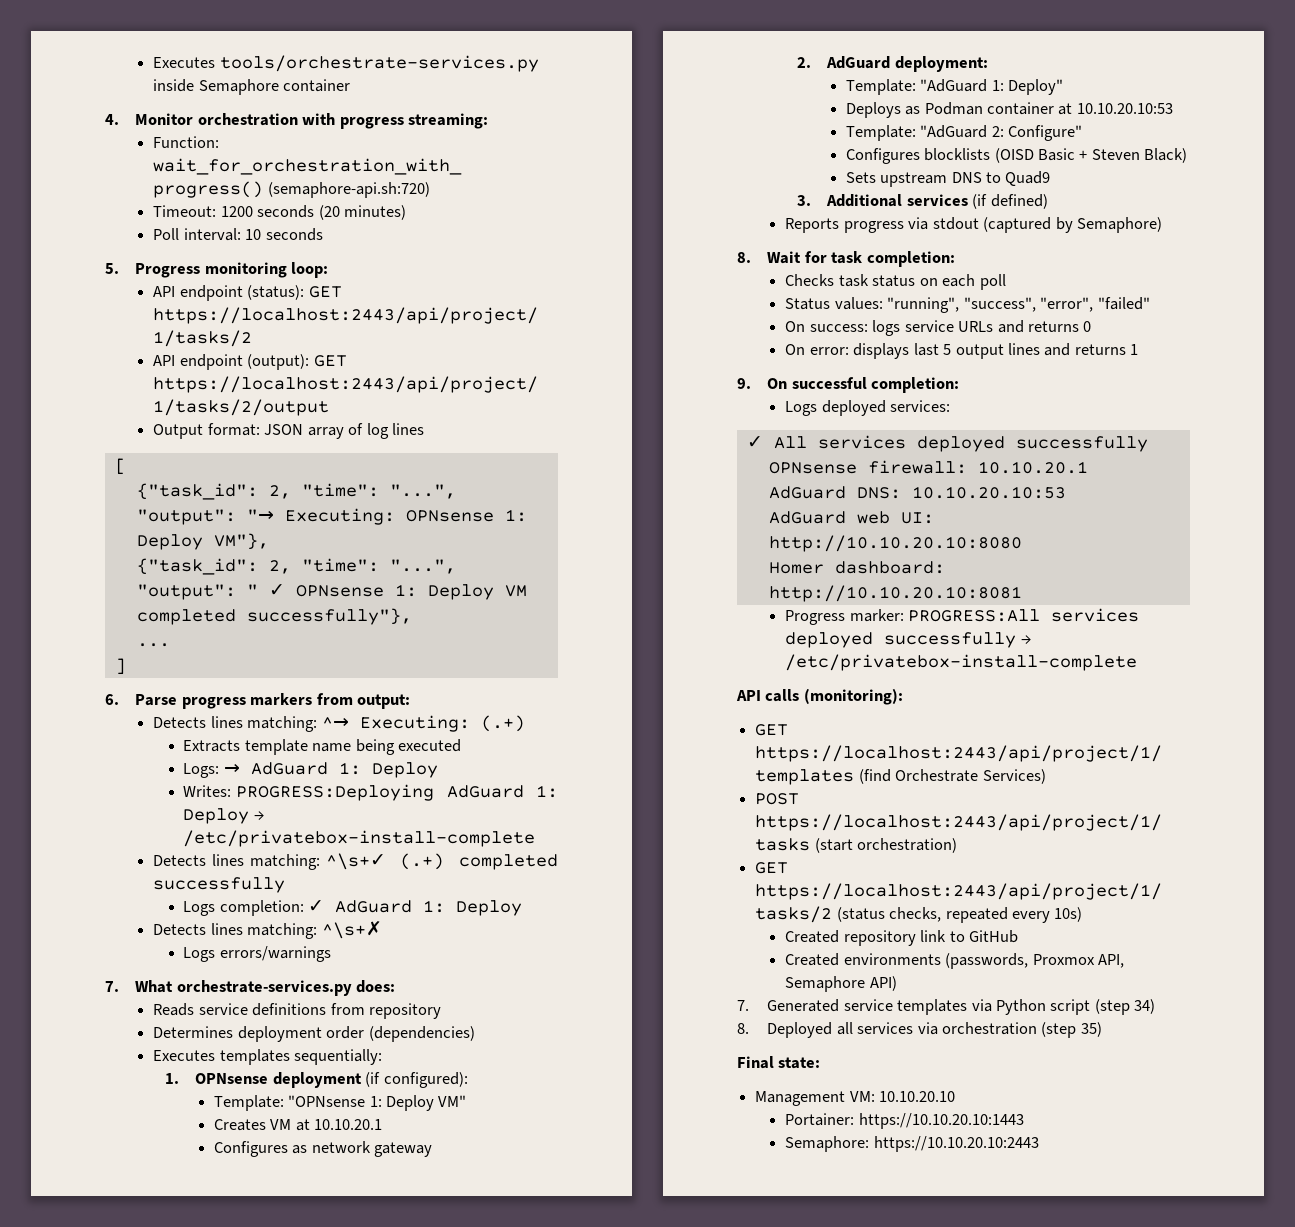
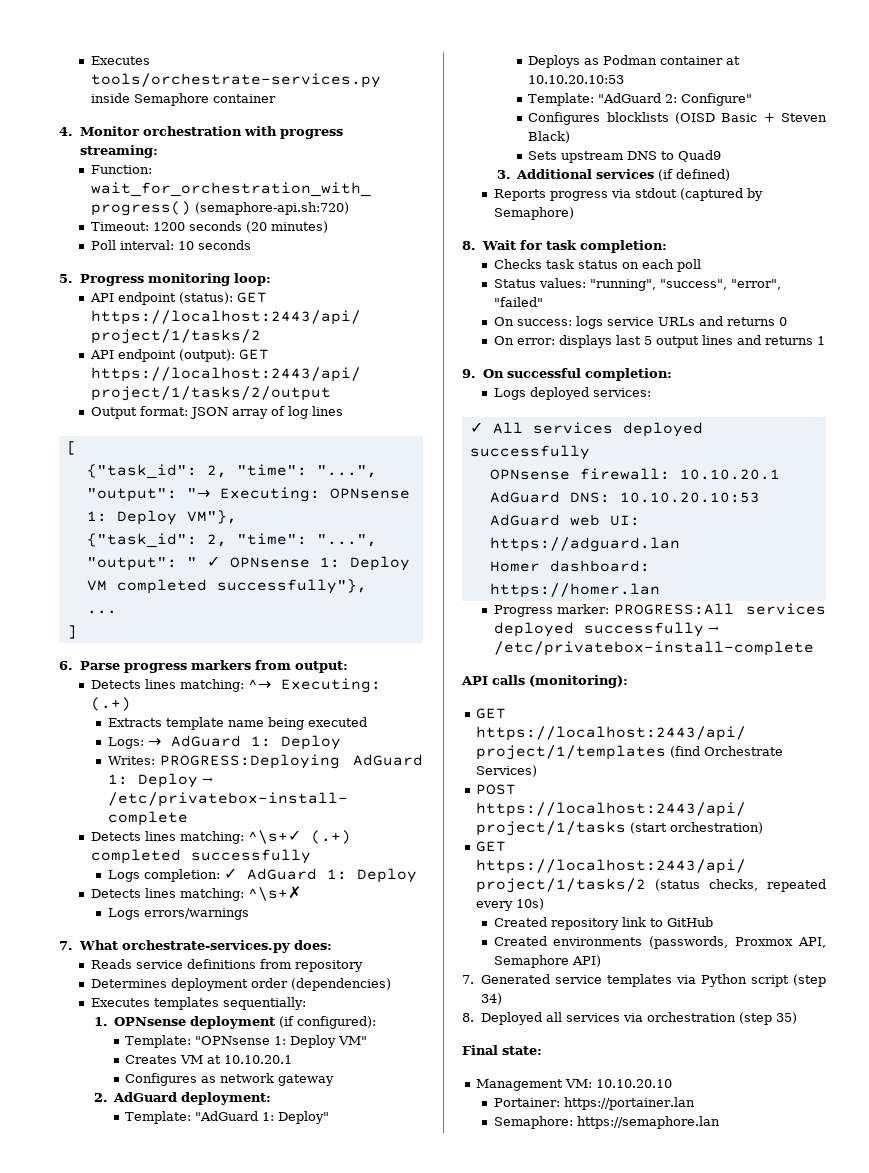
- AdGuard web UI: http://10.10.20.10:8080
+ AdGuard web UI: https://adguard.lan
- Homer dashboard: http://10.10.20.10:8081
+ Homer dashboard: https://homer.lan
- Portainer: https://10.10.20.10:1443
+ Portainer: https://portainer.lan
- Semaphore: https://10.10.20.10:2443
+ Semaphore: https://semaphore.lan

